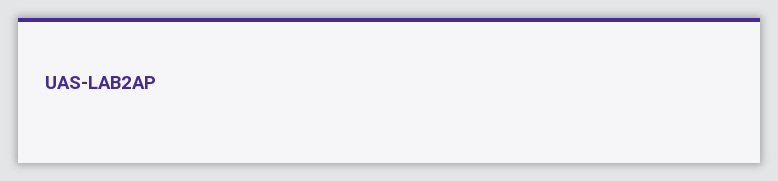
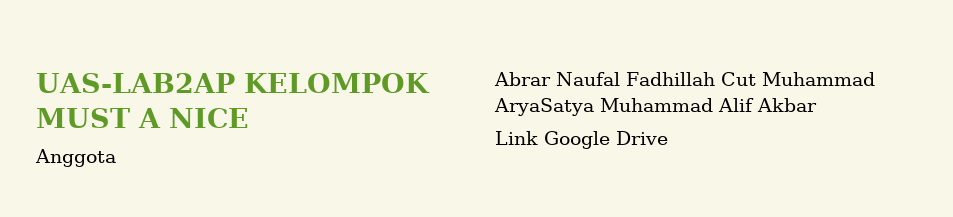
- UAS-LAB2AP
+ UAS-LAB2AP KELOMPOK MUST A NICE
+ Anggota
+ Abrar Naufal Fadhillah Cut Muhammad AryaSatya Muhammad Alif Akbar
+ Link Google Drive

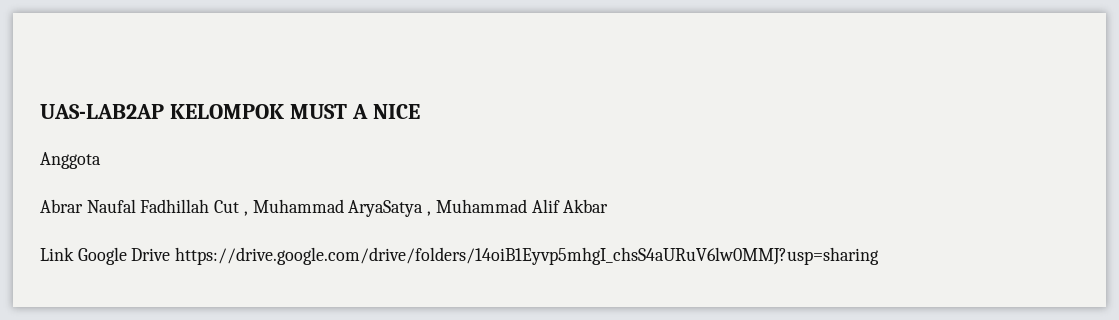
- Abrar Naufal Fadhillah Cut Muhammad AryaSatya Muhammad Alif Akbar
+ Abrar Naufal Fadhillah Cut , Muhammad AryaSatya , Muhammad Alif Akbar
- Link Google Drive
+ Link Google Drive https://drive.google.com/drive/folders/14oiB1Eyvp5mhgI_chsS4aURuV6lw0MMJ?usp=sharing

